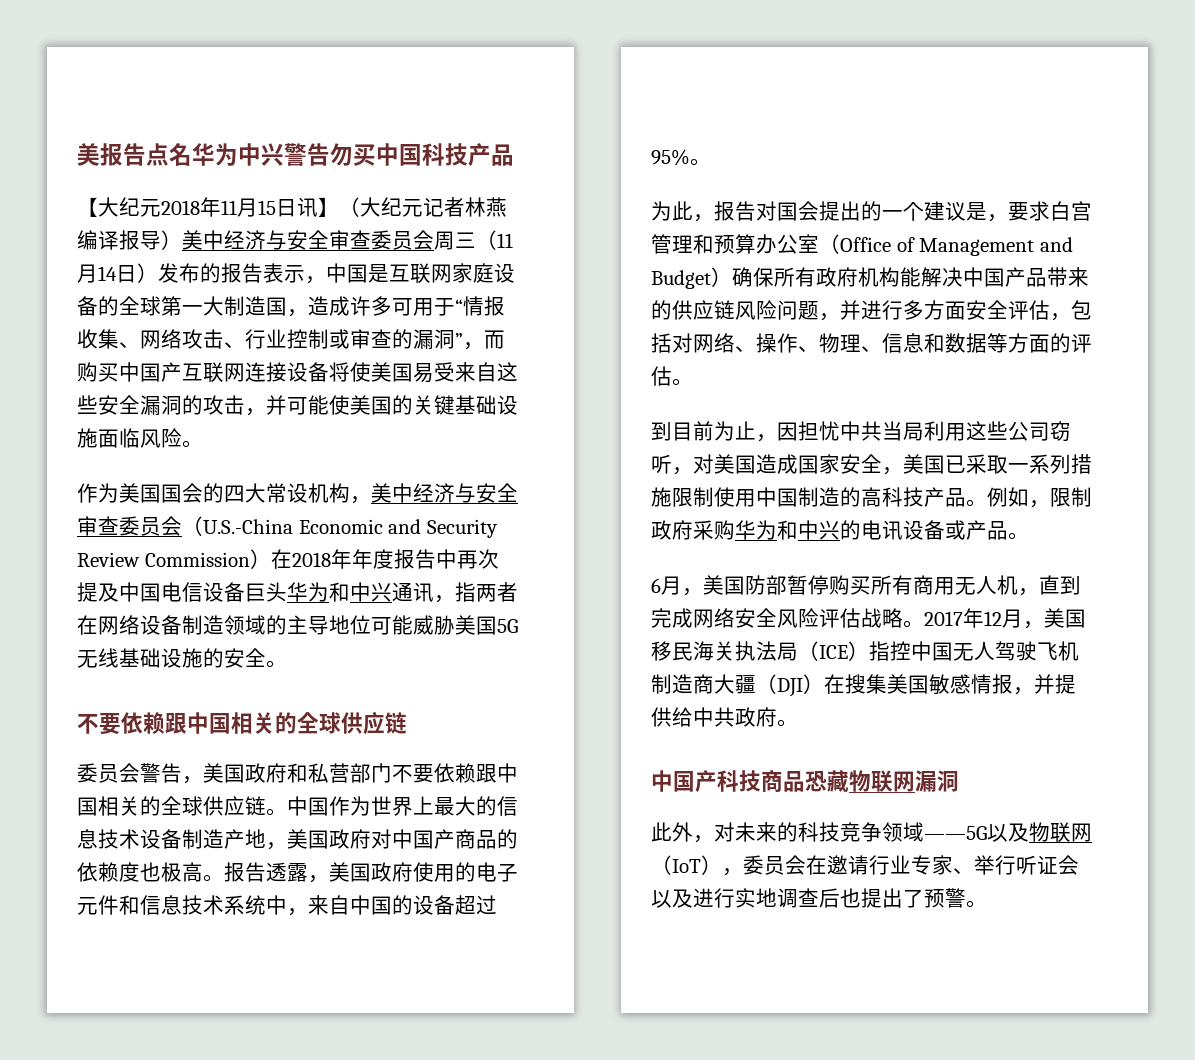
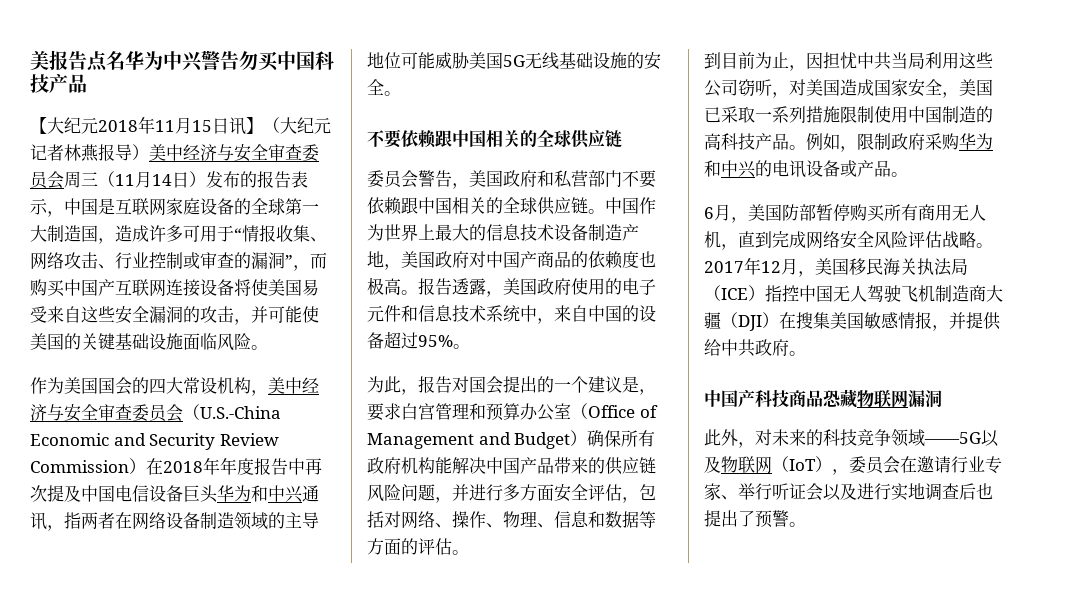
- 【大纪元2018年11月15日讯】（大纪元记者林燕编译报导）美中经济与安全审查委员会周三（11月14日）发布的报告表示，中国是互联网家庭设备的全球第一大制造国，造成许多可用于“情报收集、网络攻击、行业控制或审查的漏洞”，而购买中国产互联网连接设备将使美国易受来自这些安全漏洞的攻击，并可能使美国的关键基础设施面临风险。
+ 【大纪元2018年11月15日讯】（大纪元记者林燕报导）美中经济与安全审查委员会周三（11月14日）发布的报告表示，中国是互联网家庭设备的全球第一大制造国，造成许多可用于“情报收集、网络攻击、行业控制或审查的漏洞”，而购买中国产互联网连接设备将使美国易受来自这些安全漏洞的攻击，并可能使美国的关键基础设施面临风险。

